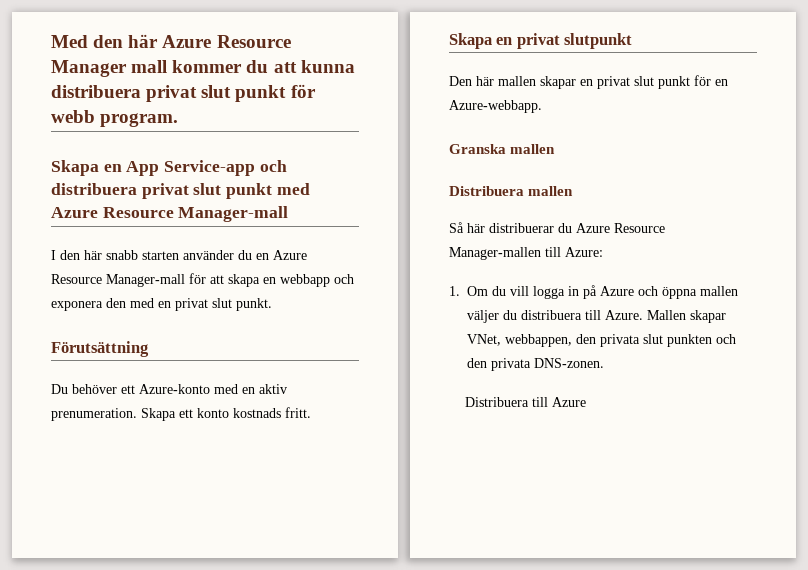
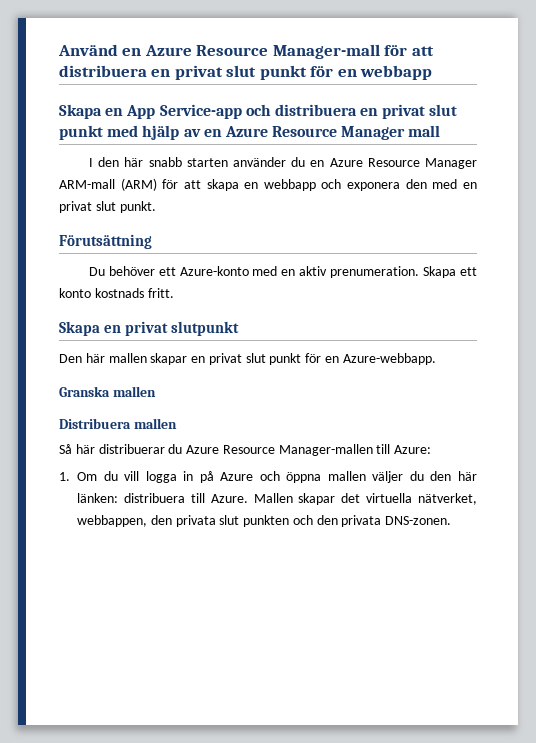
- Med den här Azure Resource Manager mall kommer du att kunna distribuera privat slut punkt för webb program.
+ Använd en Azure Resource Manager-mall för att distribuera en privat slut punkt för en webbapp
- Skapa en App Service-app och distribuera privat slut punkt med Azure Resource Manager-mall
+ Skapa en App Service-app och distribuera en privat slut punkt med hjälp av en Azure Resource Manager mall
- I den här snabb starten använder du en Azure Resource Manager-mall för att skapa en webbapp och exponera den med en privat slut punkt.
+ I den här snabb starten använder du en Azure Resource Manager ARM-mall (ARM) för att skapa en webbapp och exponera den med en privat slut punkt.
- 1. Om du vill logga in på Azure och öppna mallen väljer du distribuera till Azure.
+ 1. Om du vill logga in på Azure och öppna mallen väljer du den här länken: distribuera till Azure.
- Mallen skapar VNet, webbappen, den privata slut punkten och den privata DNS-zonen.
+ Mallen skapar det virtuella nätverket, webbappen, den privata slut punkten och den privata DNS-zonen.
- Distribuera till Azure

